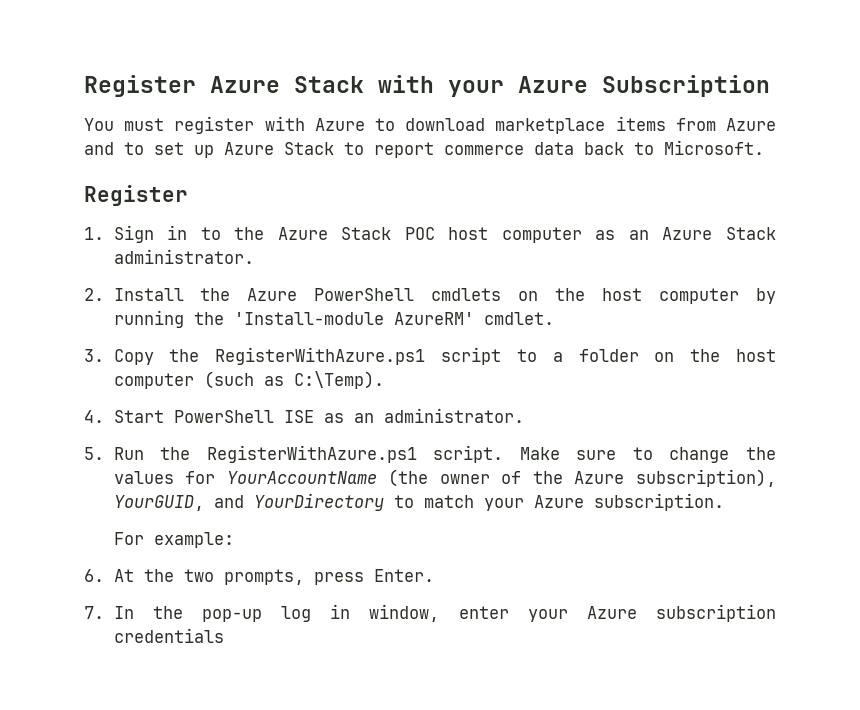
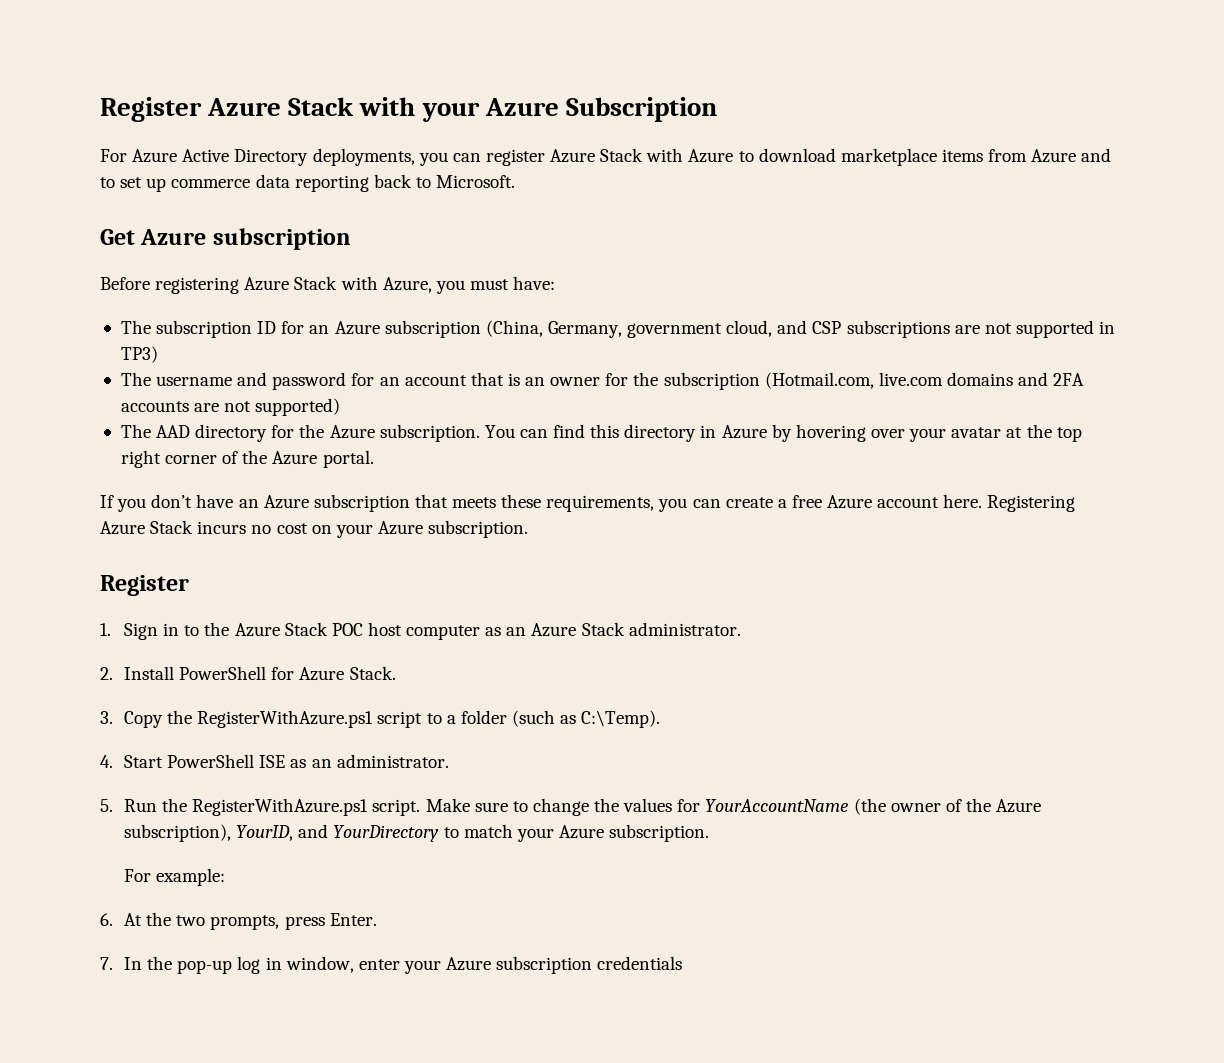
- You must register with Azure to download marketplace items from Azure and to set up Azure Stack to report commerce data back to Microsoft.
+ For Azure Active Directory deployments, you can register Azure Stack with Azure to download marketplace items from Azure and to set up commerce data reporting back to Microsoft.
+ Get Azure subscription
+ Before registering Azure Stack with Azure, you must have:
+ The subscription ID for an Azure subscription (China, Germany, government cloud, and CSP subscriptions are not supported in TP3)
+ The username and password for an account that is an owner for the subscription (Hotmail.com, live.com domains and 2FA accounts are not supported)
+ The AAD directory for the Azure subscription. You can find this directory in Azure by hovering over your avatar at the top right corner of the Azure portal.
+ If you don’t have an Azure subscription that meets these requirements, you can create a free Azure account here. Registering Azure Stack incurs no cost on your Azure subscription.
- 2. Install the Azure PowerShell cmdlets on the host computer by running the 'Install-module AzureRM' cmdlet.
+ 2. Install PowerShell for Azure Stack.
- 3. Copy the RegisterWithAzure.ps1 script to a folder on the host computer (such as C:\Temp).
+ 3. Copy the RegisterWithAzure.ps1 script to a folder (such as C:\Temp).
- Make sure to change the values for YourAccountName (the owner of the Azure subscription), YourGUID, and YourDirectory to match your Azure subscription.
+ Make sure to change the values for YourAccountName (the owner of the Azure subscription), YourID, and YourDirectory to match your Azure subscription.

